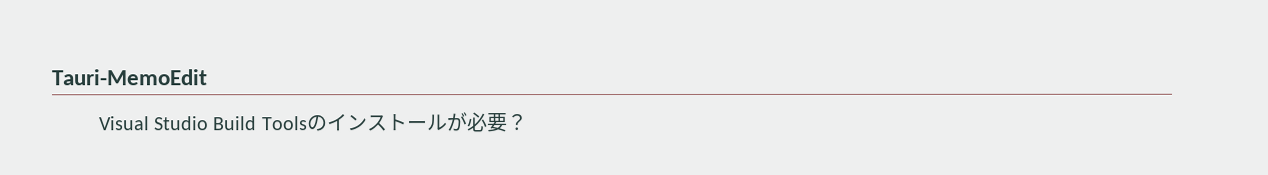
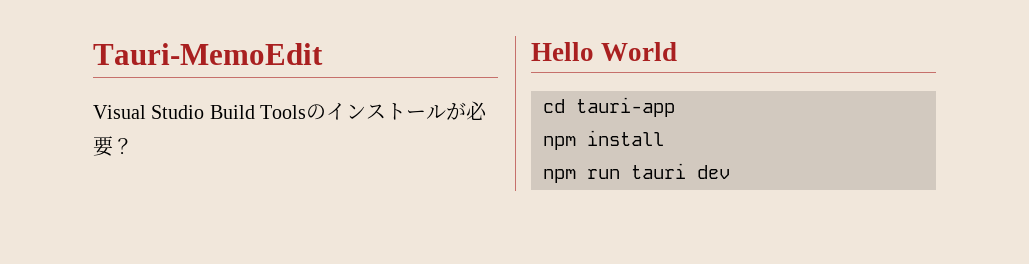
+ Hello World
+ cd tauri-app
+ npm install
+ npm run tauri dev

